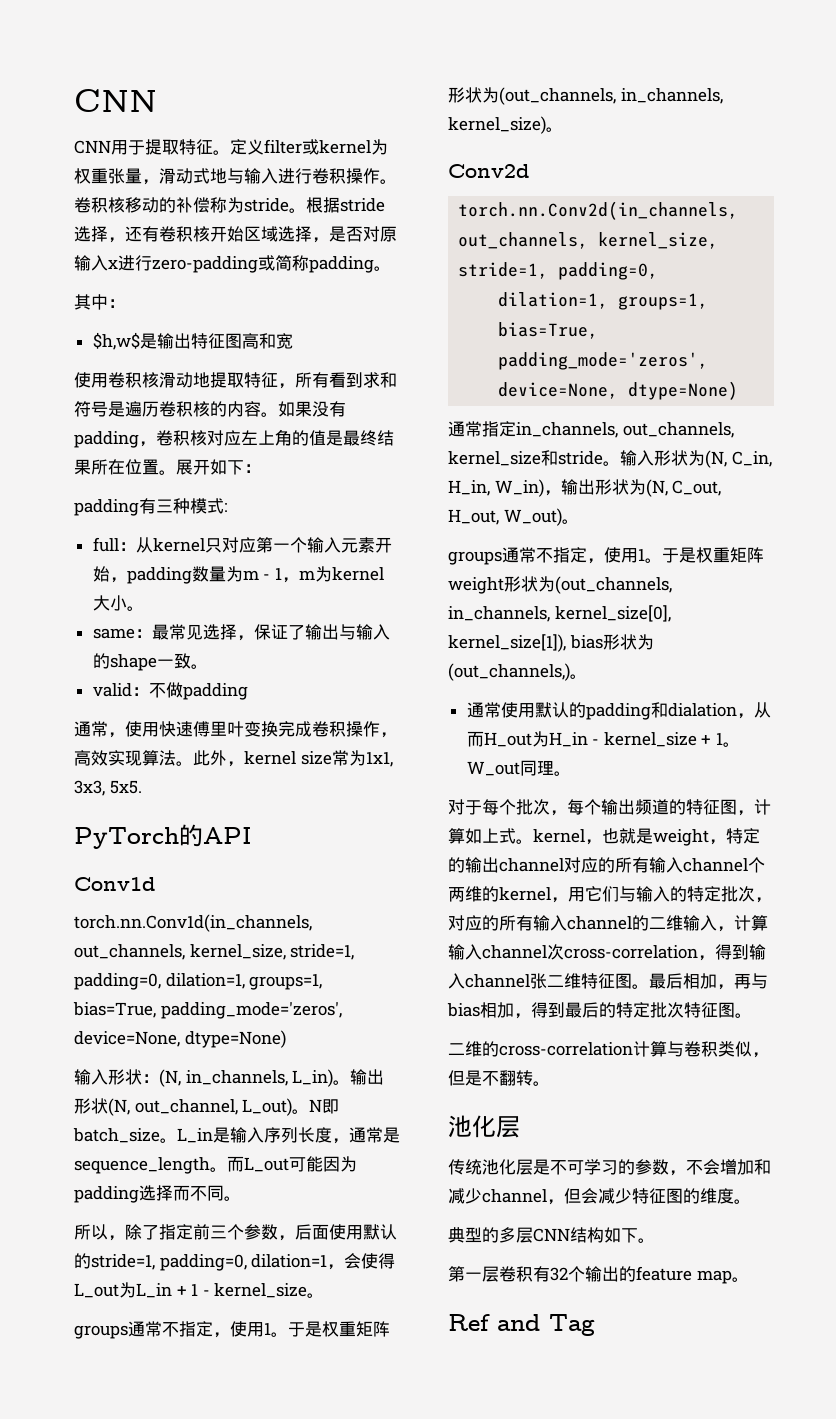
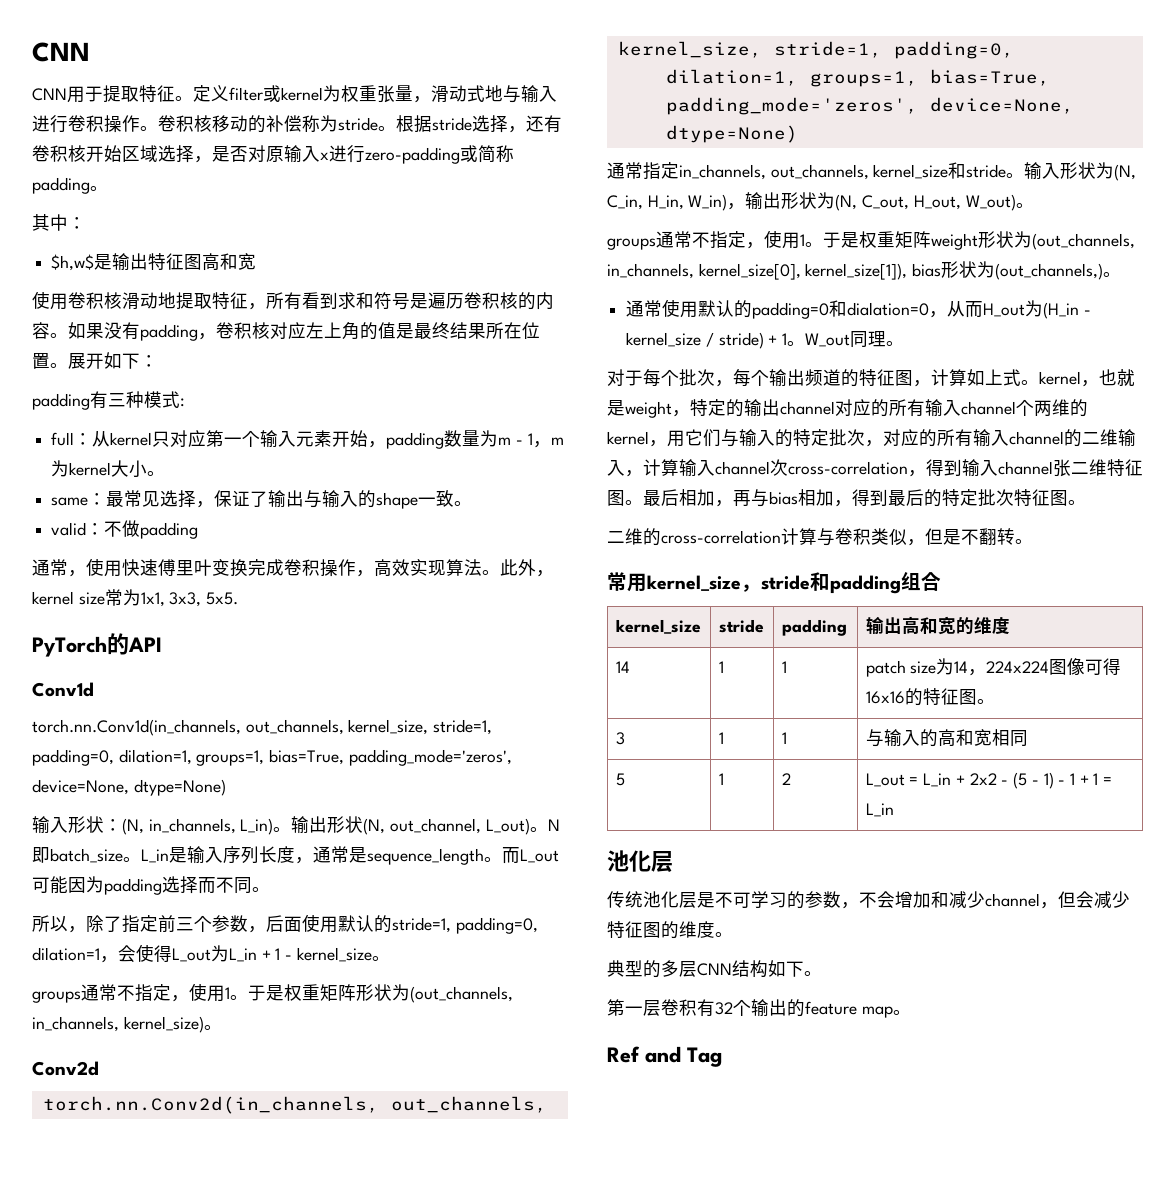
- 通常使用默认的padding和dialation，从而H_out为H_in - kernel_size + 1。
+ 通常使用默认的padding=0和dialation=0，从而H_out为(H_in - kernel_size / stride) + 1。
+ 常用kernel_size，stride和padding组合
+ kernel_size | stride | padding | 输出高和宽的维度
+ 14 | 1 | 1 | patch size为14，224x224图像可得16x16的特征图。
+ 3 | 1 | 1 | 与输入的高和宽相同
+ 5 | 1 | 2 | L_out = L_in + 2x2 - (5 - 1) - 1 + 1 = L_in

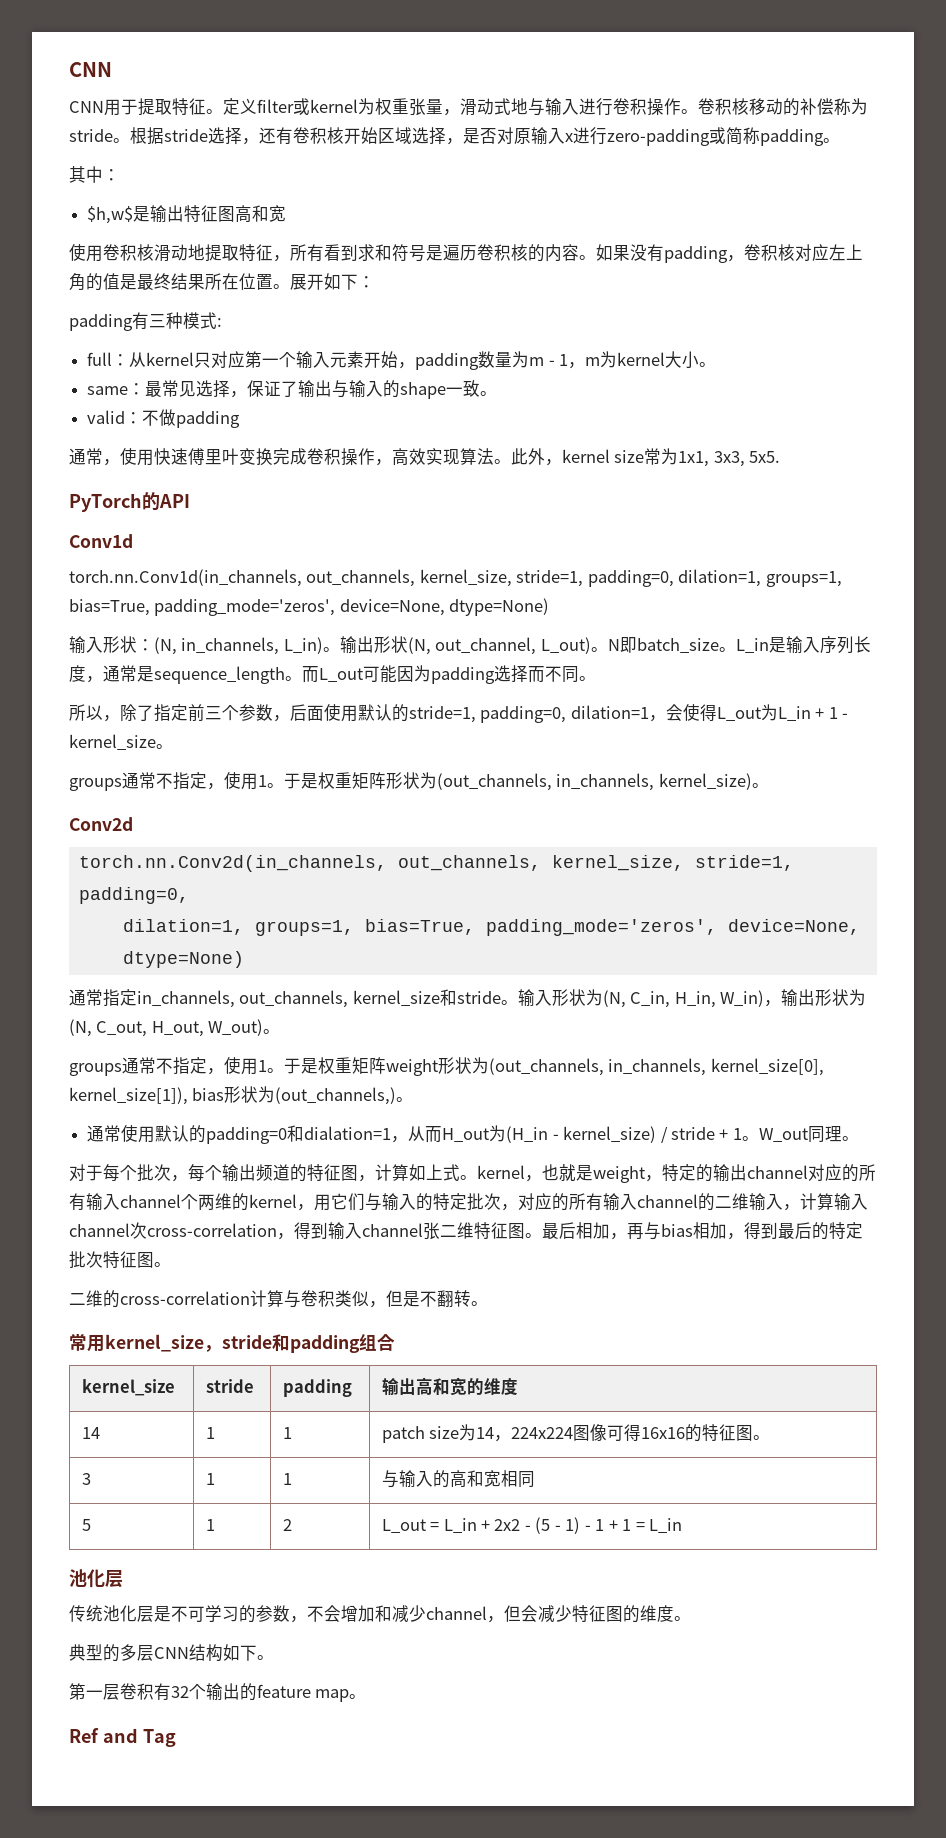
- 通常使用默认的padding=0和dialation=0，从而H_out为(H_in - kernel_size / stride) + 1。
+ 通常使用默认的padding=0和dialation=1，从而H_out为(H_in - kernel_size) / stride + 1。

